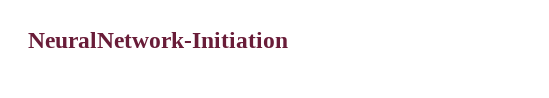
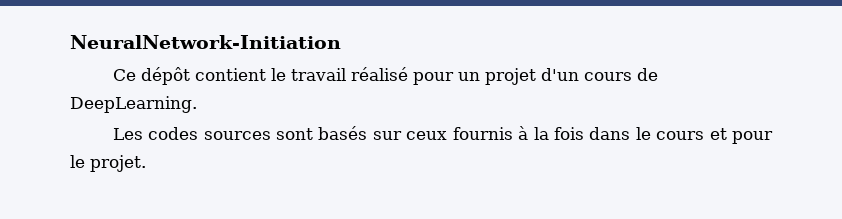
+ Ce dépôt contient le travail réalisé pour un projet d'un cours de DeepLearning.
+ Les codes sources sont basés sur ceux fournis à la fois dans le cours et pour le projet.

